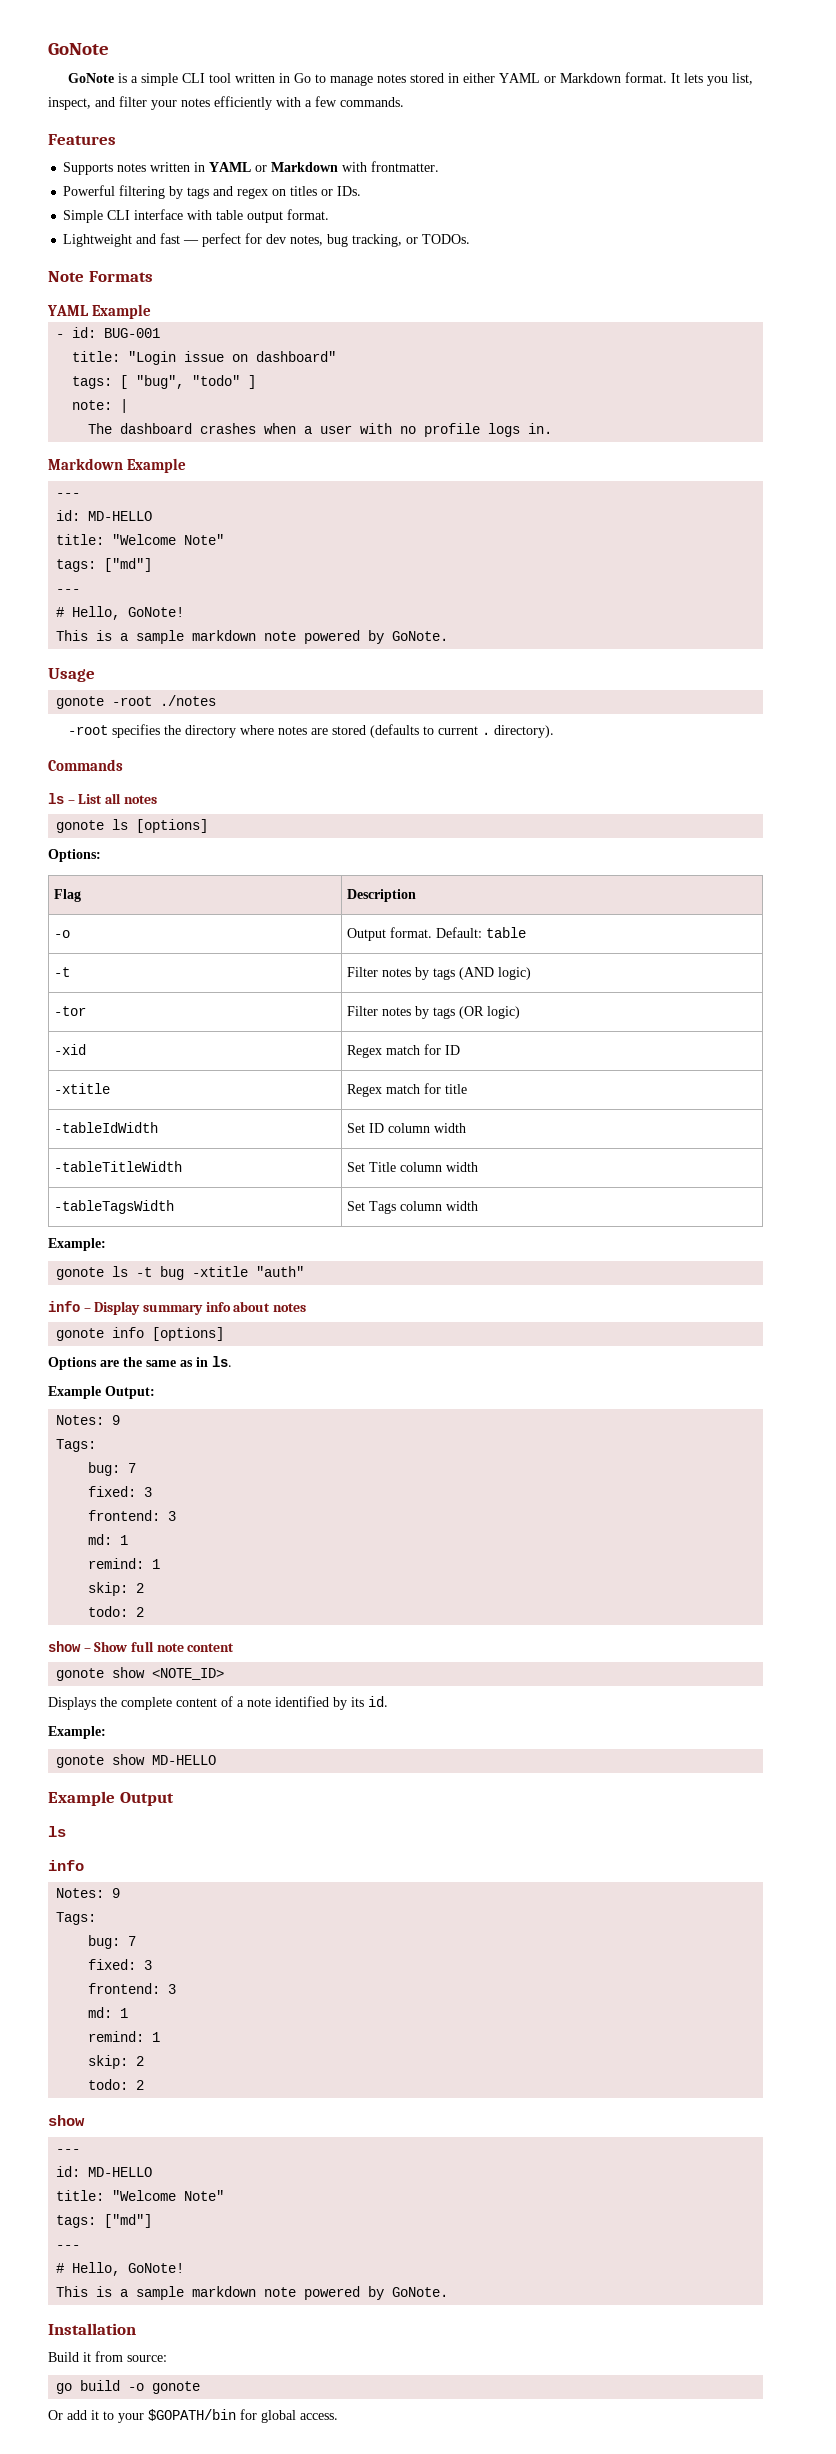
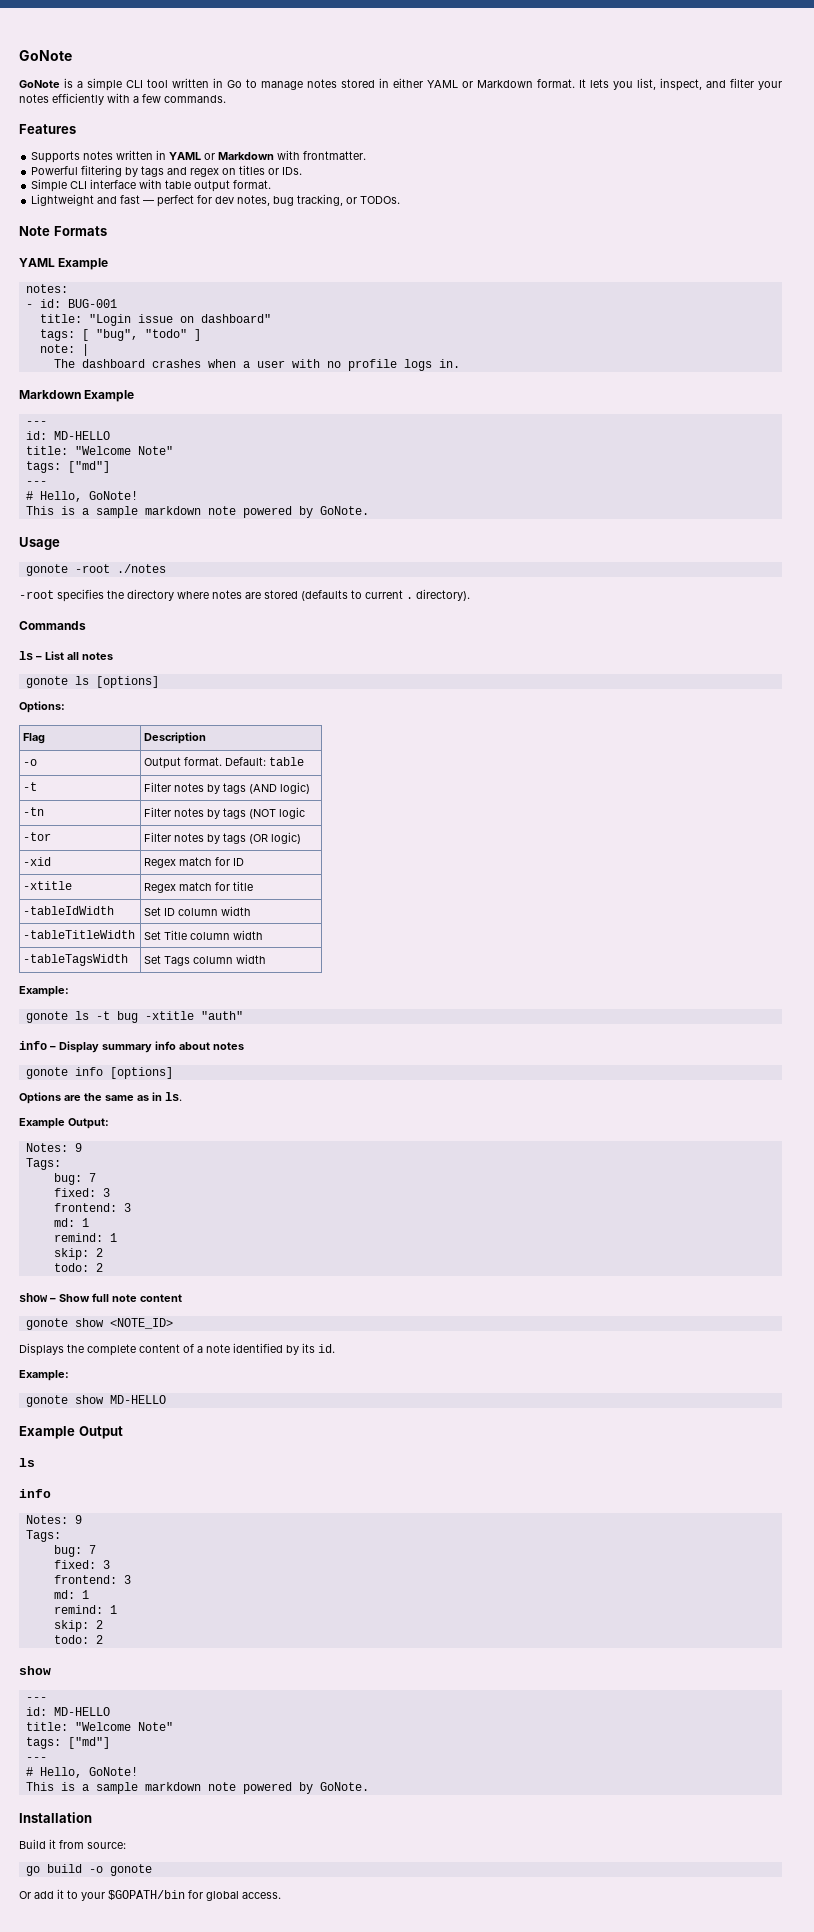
+ notes:
+ -tn | Filter notes by tags (NOT logic

